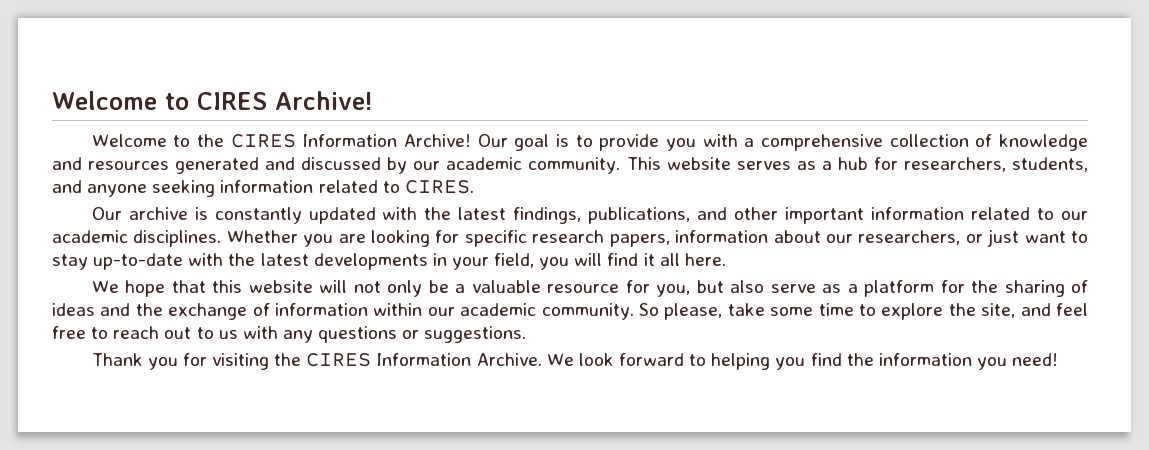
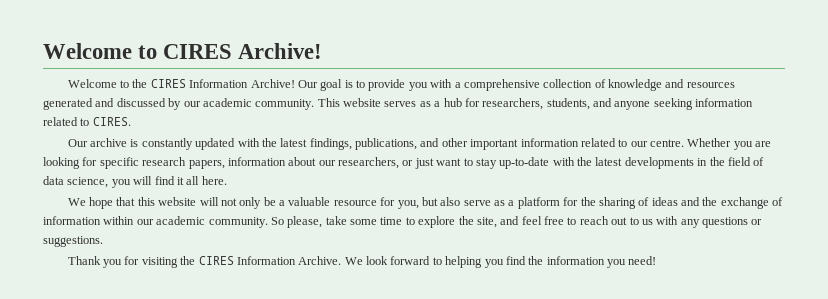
- Our archive is constantly updated with the latest findings, publications, and other important information related to our academic disciplines.
+ Our archive is constantly updated with the latest findings, publications, and other important information related to our centre.
- Whether you are looking for specific research papers, information about our researchers, or just want to stay up-to-date with the latest developments in your field, you will find it all here.
+ Whether you are looking for specific research papers, information about our researchers, or just want to stay up-to-date with the latest developments in the field of data science, you will find it all here.

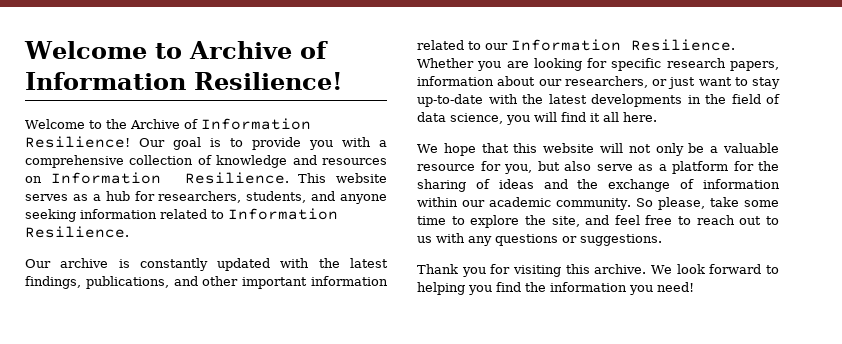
- Welcome to CIRES Archive!
+ Welcome to Archive of Information Resilience!
- Welcome to the CIRES Information Archive!
+ Welcome to the Archive of Information Resilience!
- Our goal is to provide you with a comprehensive collection of knowledge and resources generated and discussed by our academic community.
+ Our goal is to provide you with a comprehensive collection of knowledge and resources on Information Resilience.
- This website serves as a hub for researchers, students, and anyone seeking information related to CIRES.
+ This website serves as a hub for researchers, students, and anyone seeking information related to Information Resilience.
- Our archive is constantly updated with the latest findings, publications, and other important information related to our centre.
+ Our archive is constantly updated with the latest findings, publications, and other important information related to our Information Resilience.
- Thank you for visiting the CIRES Information Archive.
+ Thank you for visiting this archive.

